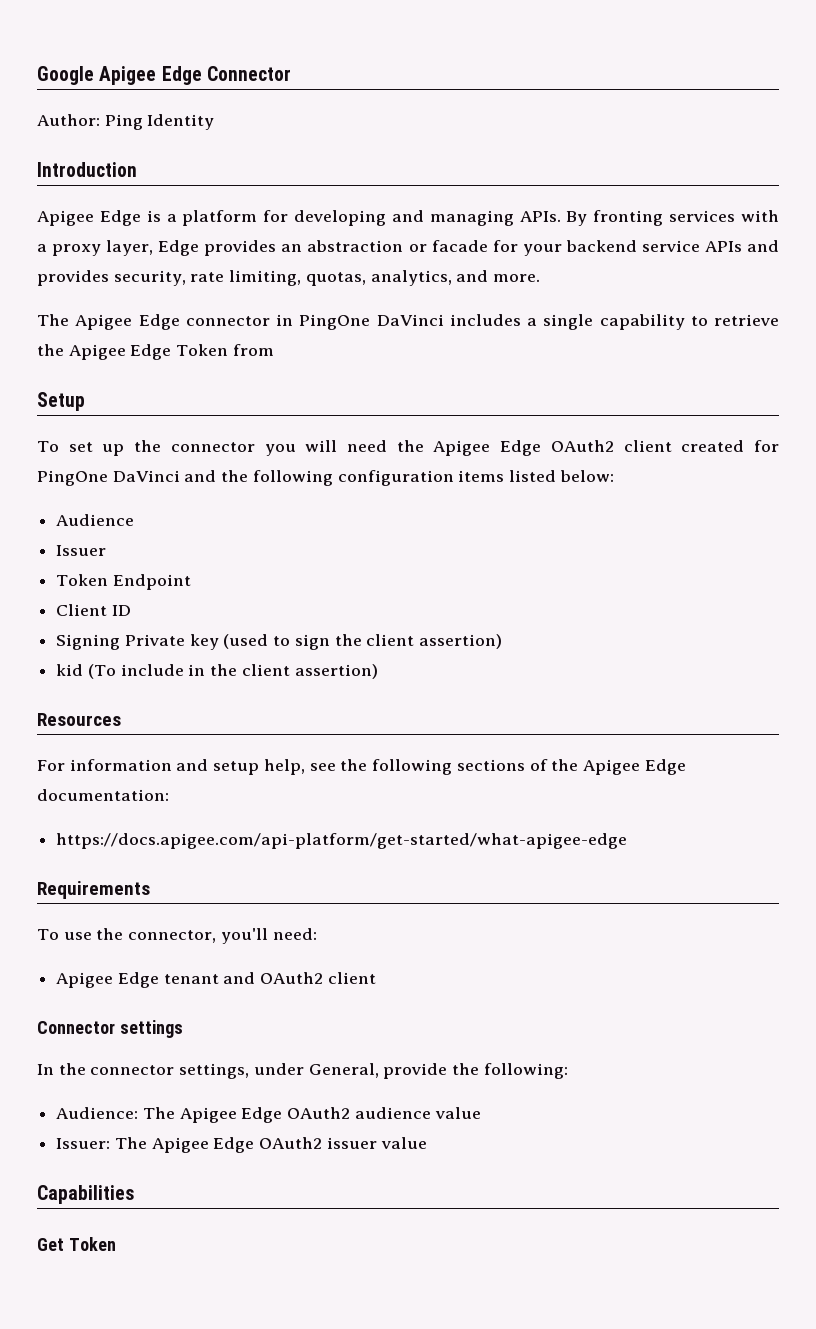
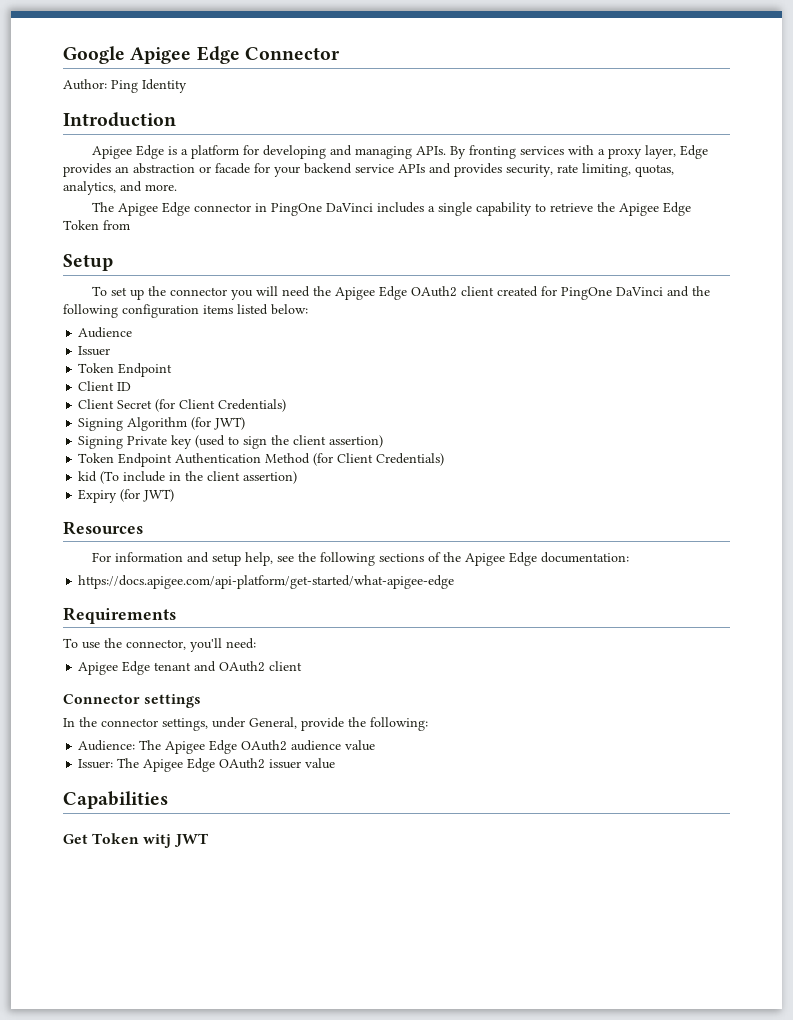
+ Client Secret (for Client Credentials)
+ Signing Algorithm (for JWT)
+ Token Endpoint Authentication Method (for Client Credentials)
+ Expiry (for JWT)
- Get Token
+ Get Token witj JWT

